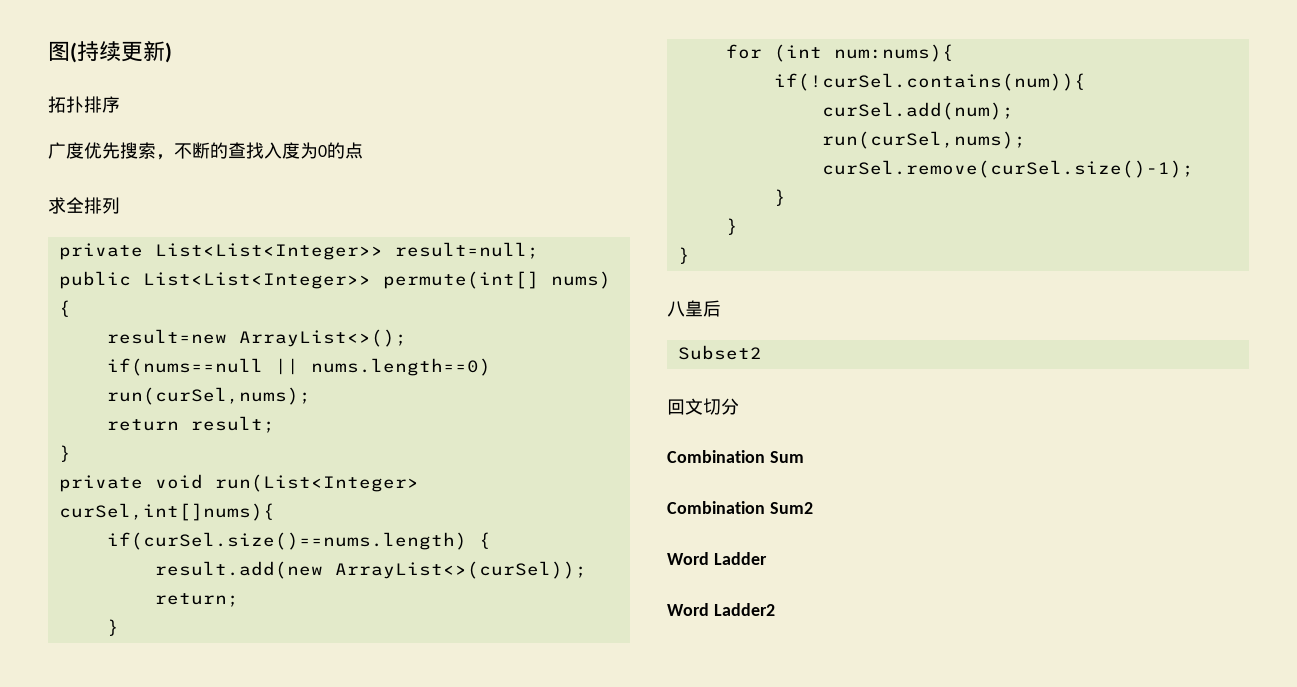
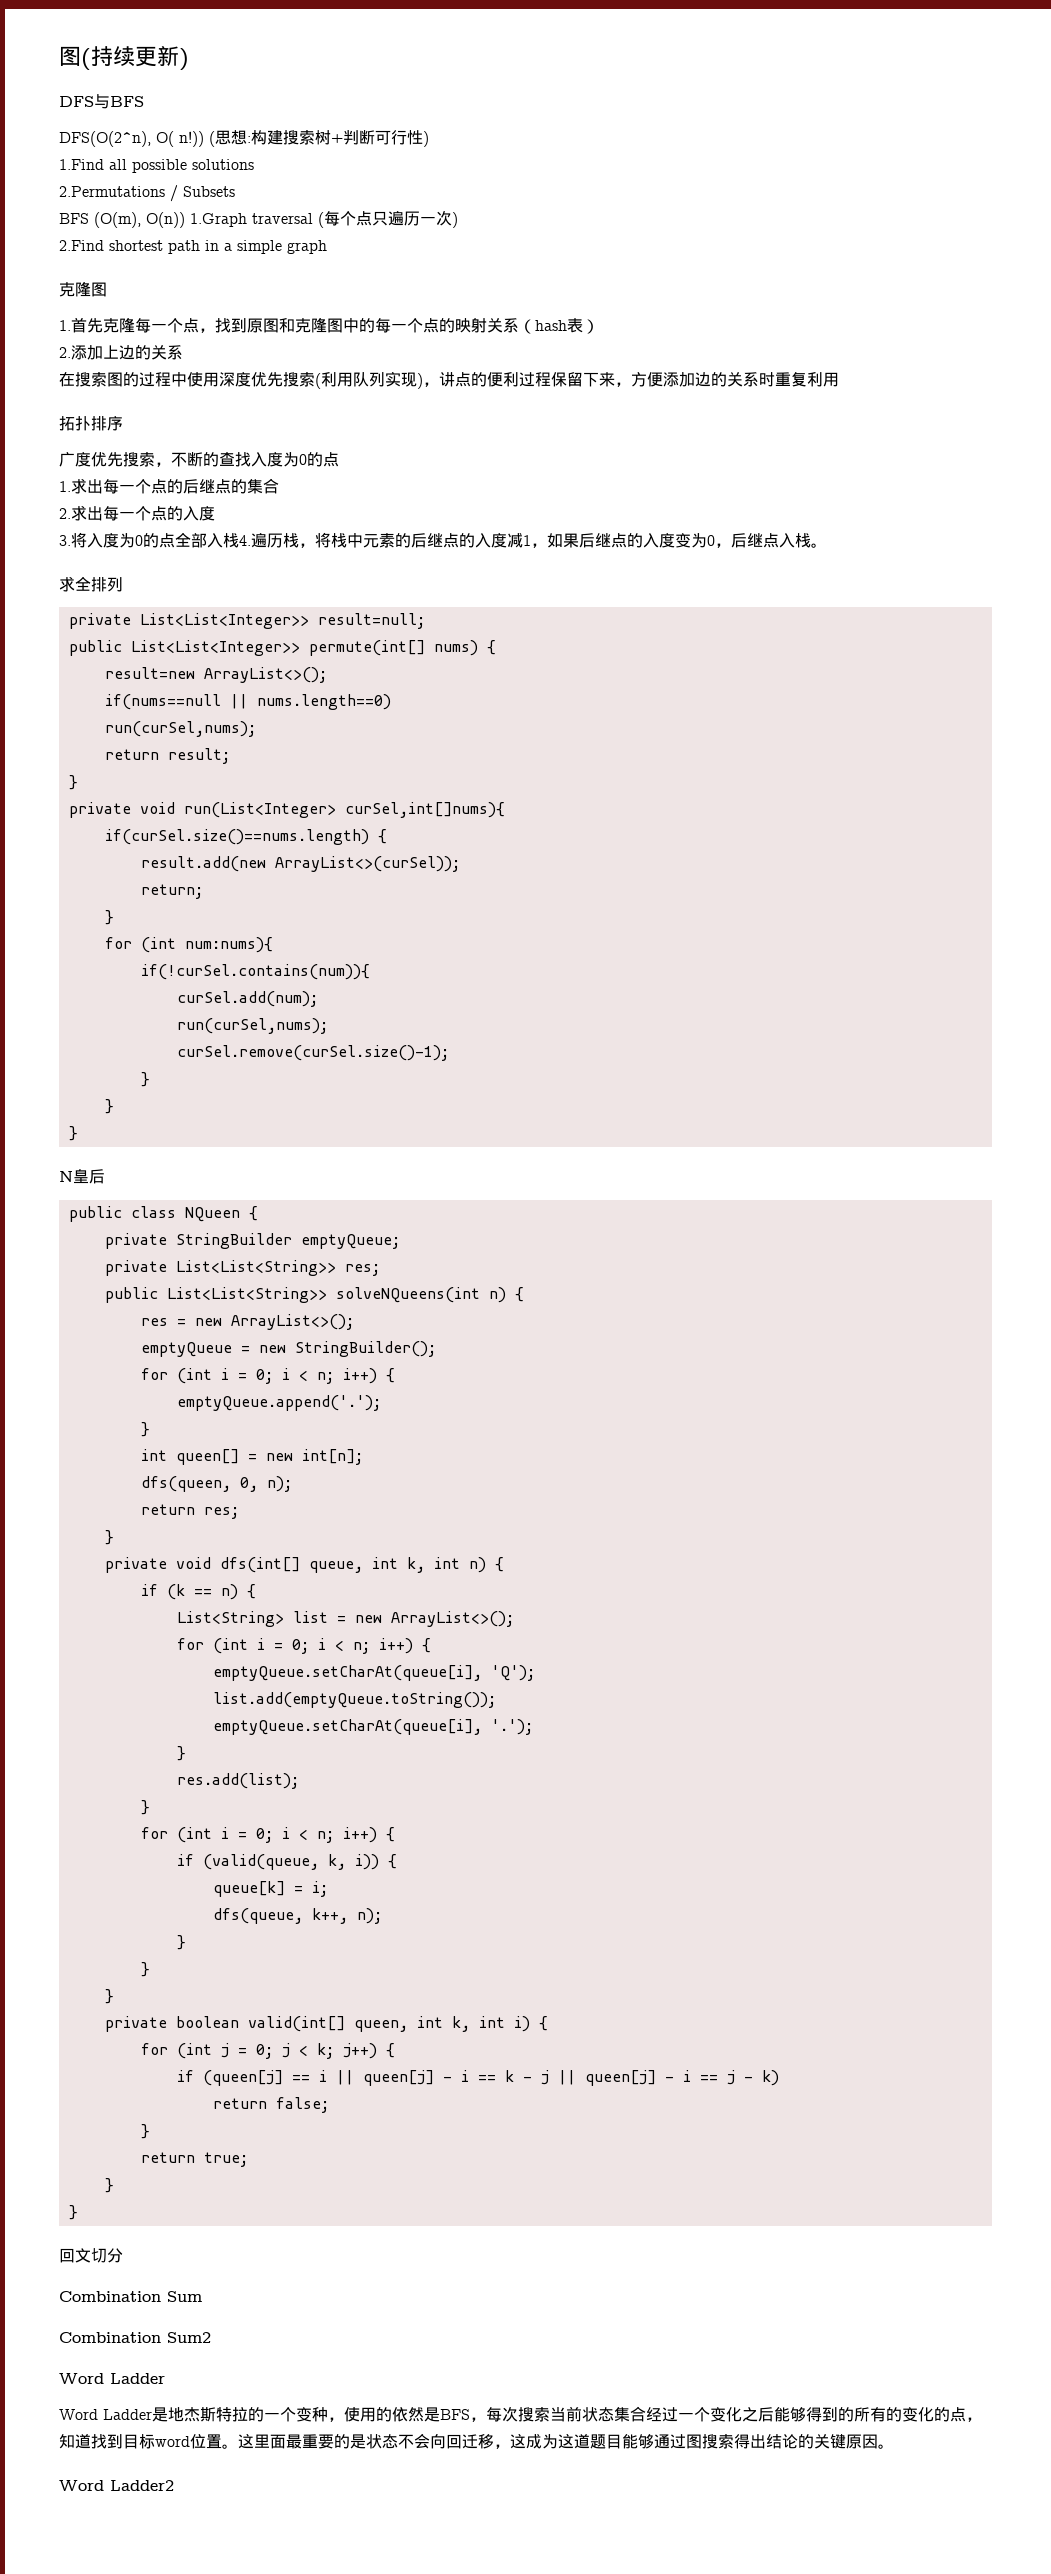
+ DFS与BFS
+ DFS(O(2^n), O( n!)) (思想:构建搜索树+判断可行性)
+ 1.Find all possible solutions
+ 2.Permutations / Subsets
+ BFS (O(m), O(n)) 1.Graph traversal (每个点只遍历一次)
+ 2.Find shortest path in a simple graph
+ 克隆图
+ 1.首先克隆每一个点，找到原图和克隆图中的每一个点的映射关系（hash表）
+ 2.添加上边的关系
+ 在搜索图的过程中使用深度优先搜索(利用队列实现)，讲点的便利过程保留下来，方便添加边的关系时重复利用
+ 1.求出每一个点的后继点的集合
+ 2.求出每一个点的入度
+ 3.将入度为0的点全部入栈4.遍历栈，将栈中元素的后继点的入度减1，如果后继点的入度变为0，后继点入栈。
- 八皇后
+ N皇后
- Subset2
+ public class NQueen {
+ private StringBuilder emptyQueue;
+ private List<List<String>> res;
+ public List<List<String>> solveNQueens(int n) {
+ res = new ArrayList<>();
+ emptyQueue = new StringBuilder();
+ for (int i = 0; i < n; i++) {
+ emptyQueue.append('.');
+ }
+ int queen[] = new int[n];
+ dfs(queen, 0, n);
+ return res;
+ }
+ private void dfs(int[] queue, int k, int n) {
+ if (k == n) {
+ List<String> list = new ArrayList<>();
+ for (int i = 0; i < n; i++) {
+ emptyQueue.setCharAt(queue[i], 'Q');
+ list.add(emptyQueue.toString());
+ emptyQueue.setCharAt(queue[i], '.');
+ }
+ res.add(list);
+ }
+ for (int i = 0; i < n; i++) {
+ if (valid(queue, k, i)) {
+ queue[k] = i;
+ dfs(queue, k++, n);
+ }
+ }
+ }
+ private boolean valid(int[] queen, int k, int i) {
+ for (int j = 0; j < k; j++) {
+ if (queen[j] == i || queen[j] - i == k - j || queen[j] - i == j - k)
+ return false;
+ }
+ return true;
+ }
+ }
+ Word Ladder是地杰斯特拉的一个变种，使用的依然是BFS，每次搜索当前状态集合经过一个变化之后能够得到的所有的变化的点，知道找到目标word位置。这里面最重要的是状态不会向回迁移，这成为这道题目能够通过图搜索得出结论的关键原因。

